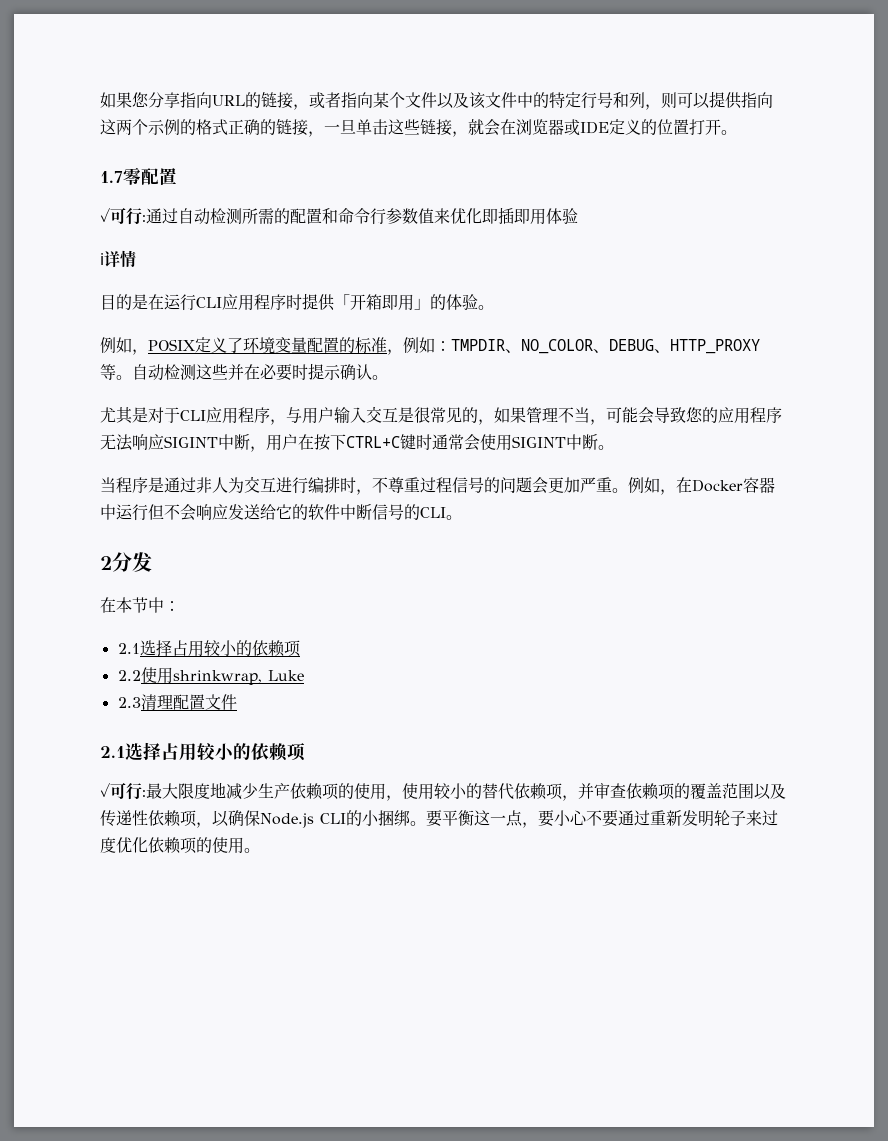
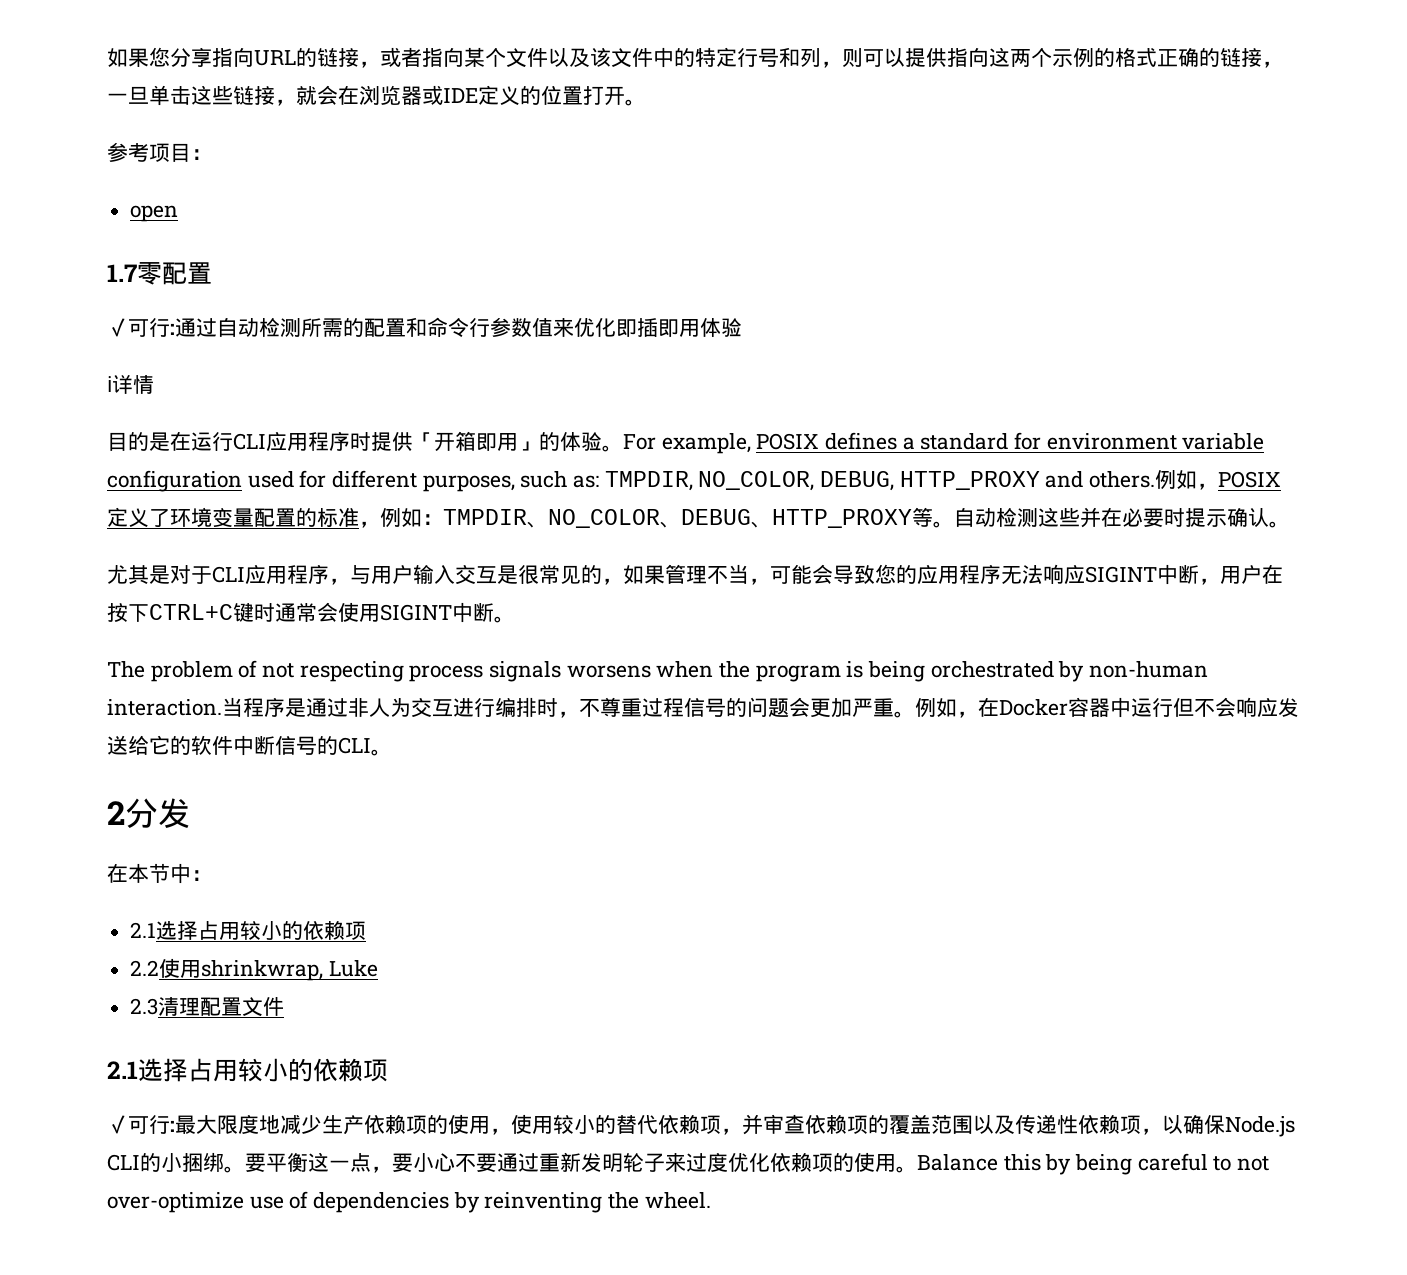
+ 参考项目：
+ open
- 目的是在运行CLI应用程序时提供「开箱即用」的体验。
- 例如，POSIX定义了环境变量配置的标准，例如：TMPDIR、NO_COLOR、DEBUG、HTTP_PROXY等。
+ 目的是在运行CLI应用程序时提供「开箱即用」的体验。For example, POSIX defines a standard for environment variable configuration used for different purposes, such as: TMPDIR, NO_COLOR, DEBUG, HTTP_PROXY and others.例如，POSIX定义了环境变量配置的标准，例如：TMPDIR、NO_COLOR、DEBUG、HTTP_PROXY等。
+ The problem of not respecting process signals worsens when the program is being orchestrated by non-human interaction.
+ Balance this by being careful to not over-optimize use of dependencies by reinventing the wheel.

